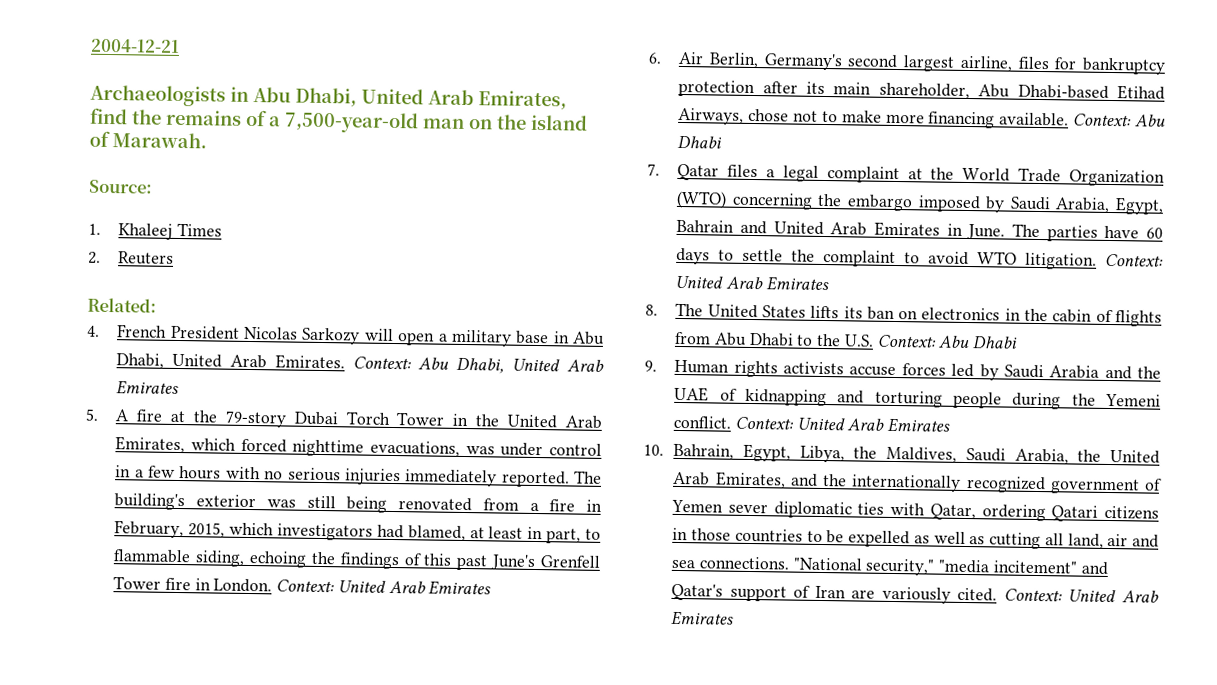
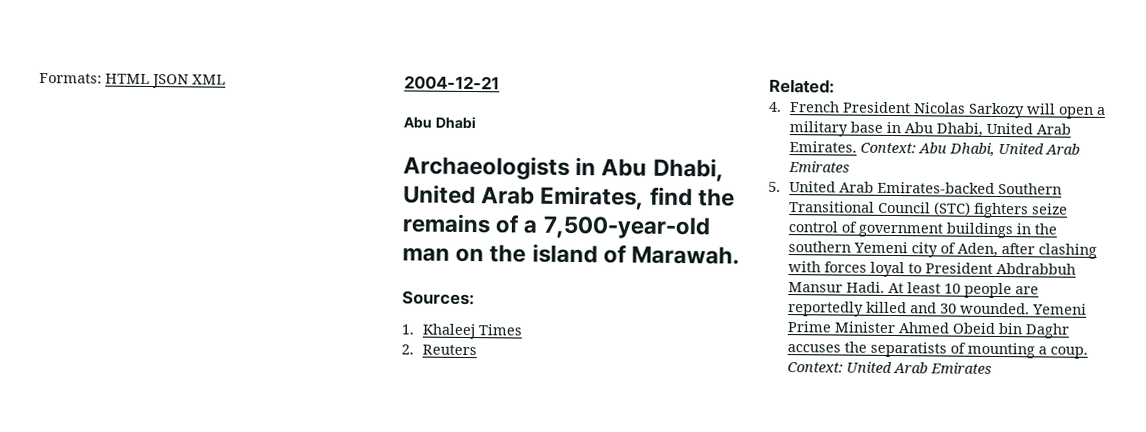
+ Formats: HTML JSON XML
+ Abu Dhabi
- Source:
+ Sources:
- 5. A fire at the 79-story Dubai Torch Tower in the United Arab Emirates, which forced nighttime evacuations, was under control in a few hours with no serious injuries immediately reported. The building's exterior was still being renovated from a fire in February, 2015, which investigators had blamed, at least in part, to flammable siding, echoing the findings of this past June's Grenfell Tower fire in London. Context: United Arab Emirates
- 6. Air Berlin, Germany's second largest airline, files for bankruptcy protection after its main shareholder, Abu Dhabi-based Etihad Airways, chose not to make more financing available. Context: Abu Dhabi
- 7. Qatar files a legal complaint at the World Trade Organization (WTO) concerning the embargo imposed by Saudi Arabia, Egypt, Bahrain and United Arab Emirates in June. The parties have 60 days to settle the complaint to avoid WTO litigation. Context: United Arab Emirates
- 8. The United States lifts its ban on electronics in the cabin of flights from Abu Dhabi to the U.S. Context: Abu Dhabi
- 9. Human rights activists accuse forces led by Saudi Arabia and the UAE of kidnapping and torturing people during the Yemeni conflict. Context: United Arab Emirates
- 10. Bahrain, Egypt, Libya, the Maldives, Saudi Arabia, the United Arab Emirates, and the internationally recognized government of Yemen sever diplomatic ties with Qatar, ordering Qatari citizens in those countries to be expelled as well as cutting all land, air and sea connections. "National security," "media incitement" and Qatar's support of Iran are variously cited.
+ 5. United Arab Emirates-backed Southern Transitional Council (STC) fighters seize control of government buildings in the southern Yemeni city of Aden, after clashing with forces loyal to President Abdrabbuh Mansur Hadi. At least 10 people are reportedly killed and 30 wounded. Yemeni Prime Minister Ahmed Obeid bin Daghr accuses the separatists of mounting a coup.

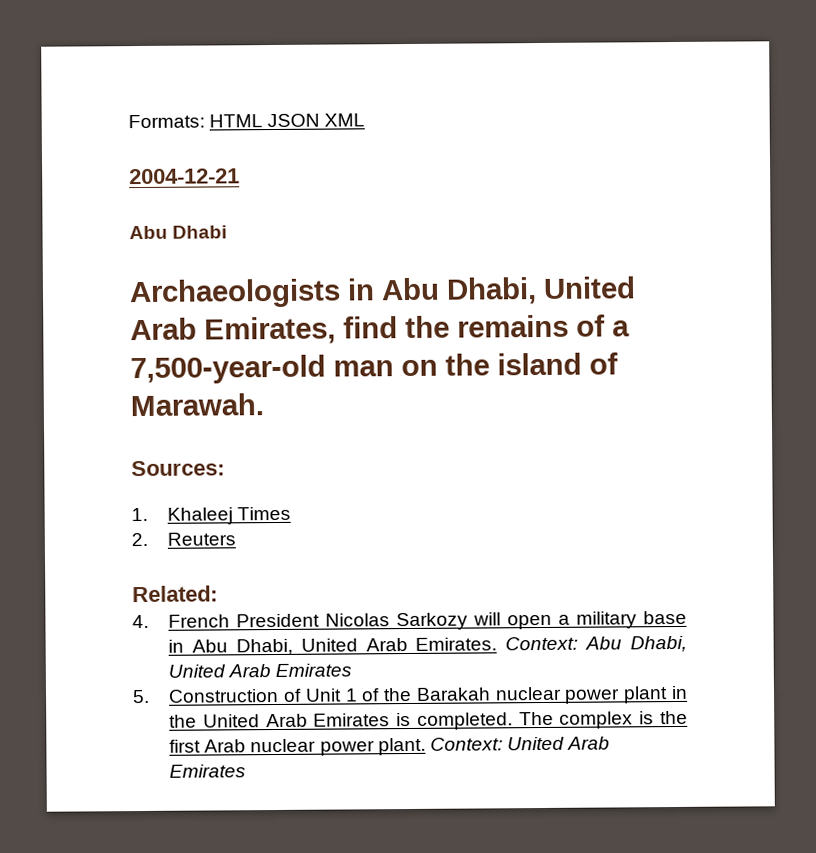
- 5. United Arab Emirates-backed Southern Transitional Council (STC) fighters seize control of government buildings in the southern Yemeni city of Aden, after clashing with forces loyal to President Abdrabbuh Mansur Hadi. At least 10 people are reportedly killed and 30 wounded. Yemeni Prime Minister Ahmed Obeid bin Daghr accuses the separatists of mounting a coup.
+ 5. Construction of Unit 1 of the Barakah nuclear power plant in the United Arab Emirates is completed. The complex is the first Arab nuclear power plant.

